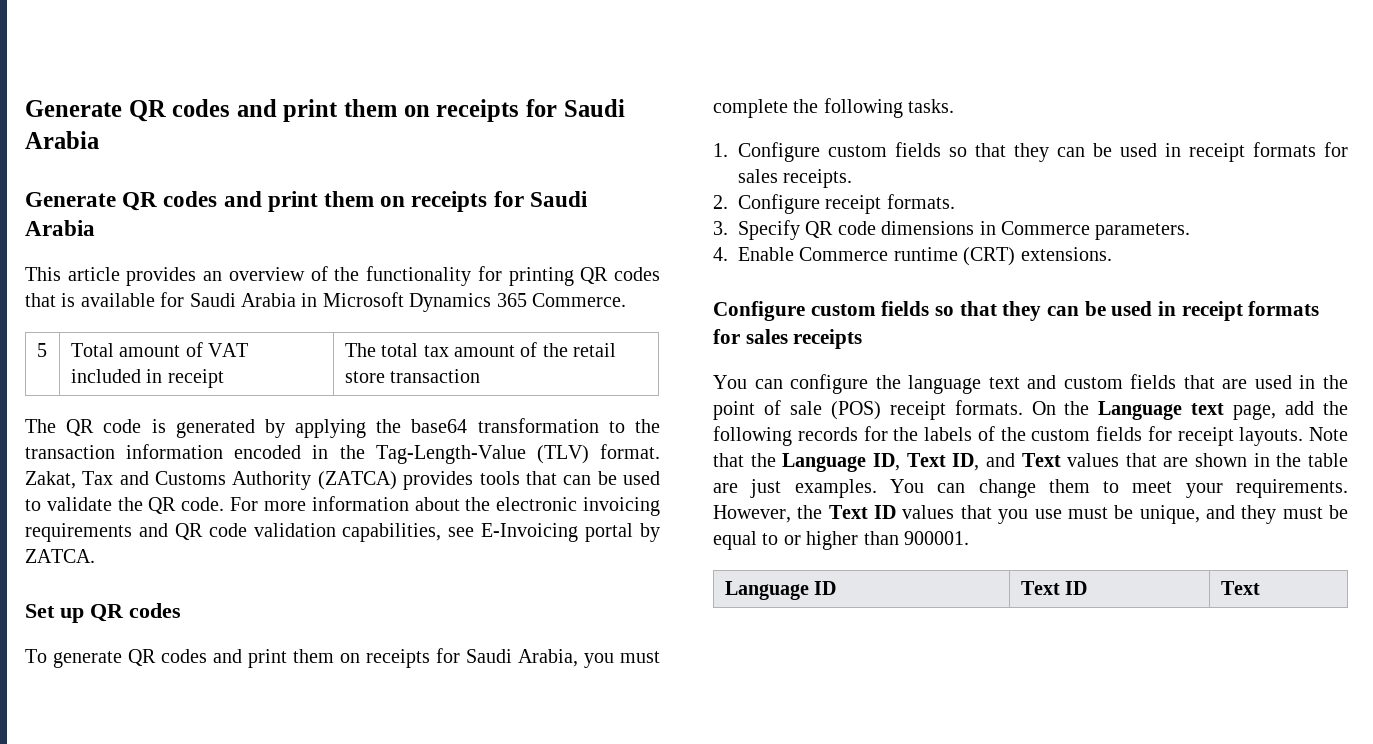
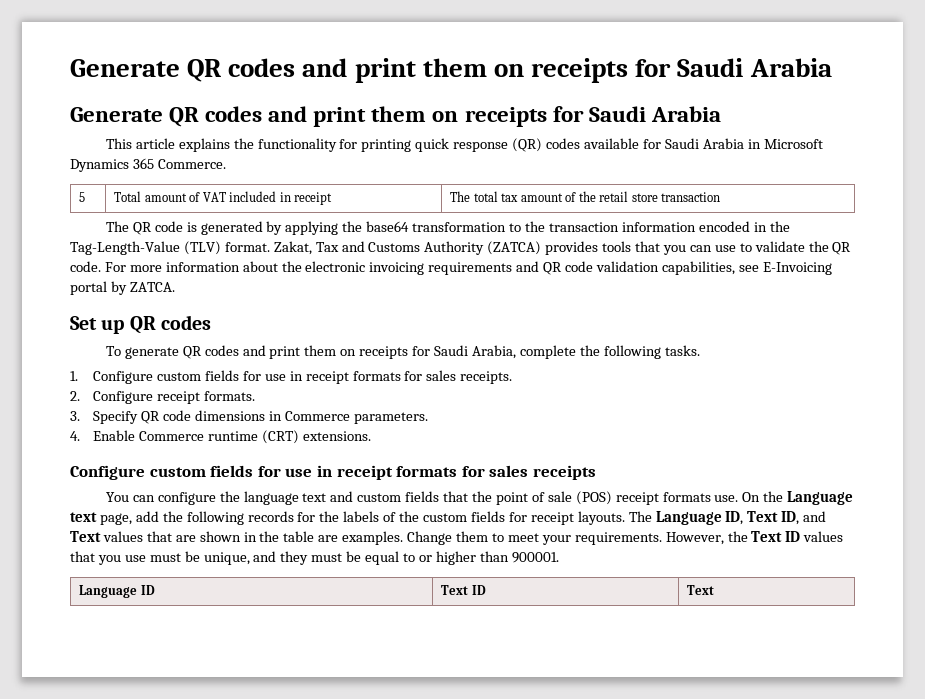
- This article provides an overview of the functionality for printing QR codes that is available for Saudi Arabia in Microsoft Dynamics 365 Commerce.
+ This article explains the functionality for printing quick response (QR) codes available for Saudi Arabia in Microsoft Dynamics 365 Commerce.
- Zakat, Tax and Customs Authority (ZATCA) provides tools that can be used to validate the QR code.
+ Zakat, Tax and Customs Authority (ZATCA) provides tools that you can use to validate the QR code.
- To generate QR codes and print them on receipts for Saudi Arabia, you must complete the following tasks.
+ To generate QR codes and print them on receipts for Saudi Arabia, complete the following tasks.
- 1. Configure custom fields so that they can be used in receipt formats for sales receipts.
+ 1. Configure custom fields for use in receipt formats for sales receipts.
- Configure custom fields so that they can be used in receipt formats for sales receipts
+ Configure custom fields for use in receipt formats for sales receipts
- You can configure the language text and custom fields that are used in the point of sale (POS) receipt formats.
+ You can configure the language text and custom fields that the point of sale (POS) receipt formats use.
- Note that the Language ID, Text ID, and Text values that are shown in the table are just examples. You can change them to meet your requirements.
+ The Language ID, Text ID, and Text values that are shown in the table are examples. Change them to meet your requirements.

